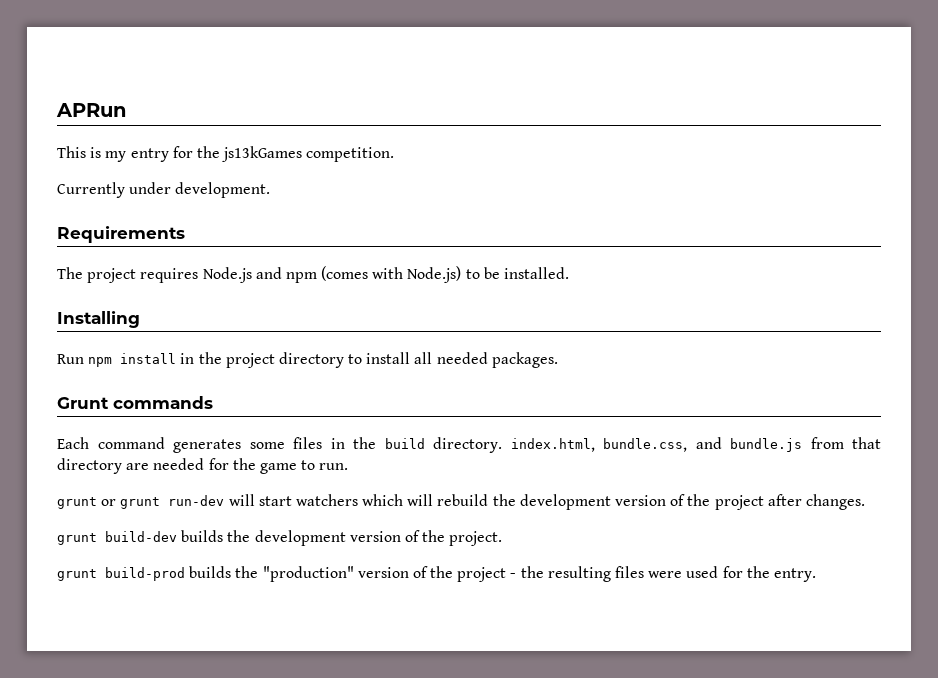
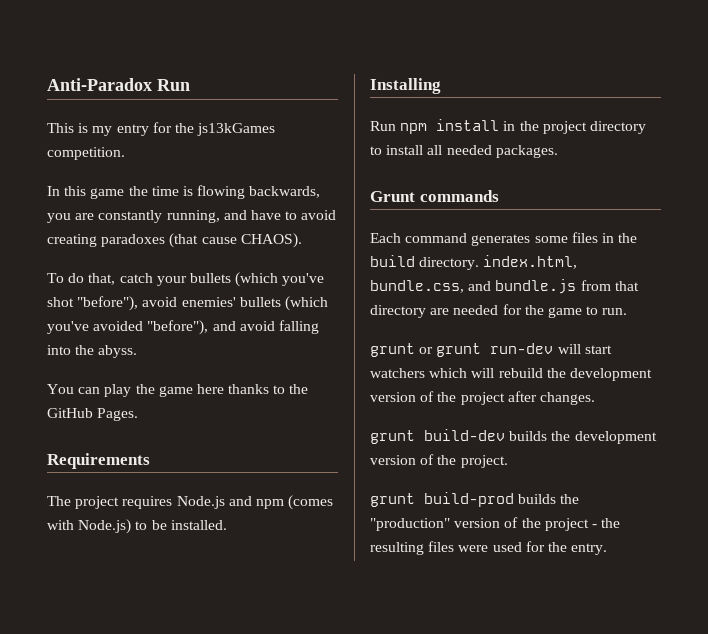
- APRun
+ Anti-Paradox Run
- Currently under development.
+ In this game the time is flowing backwards, you are constantly running, and have to avoid creating paradoxes (that cause CHAOS).
+ To do that, catch your bullets (which you've shot "before"), avoid enemies' bullets (which you've avoided "before"), and avoid falling into the abyss.
+ You can play the game here thanks to the GitHub Pages.

